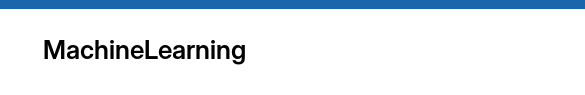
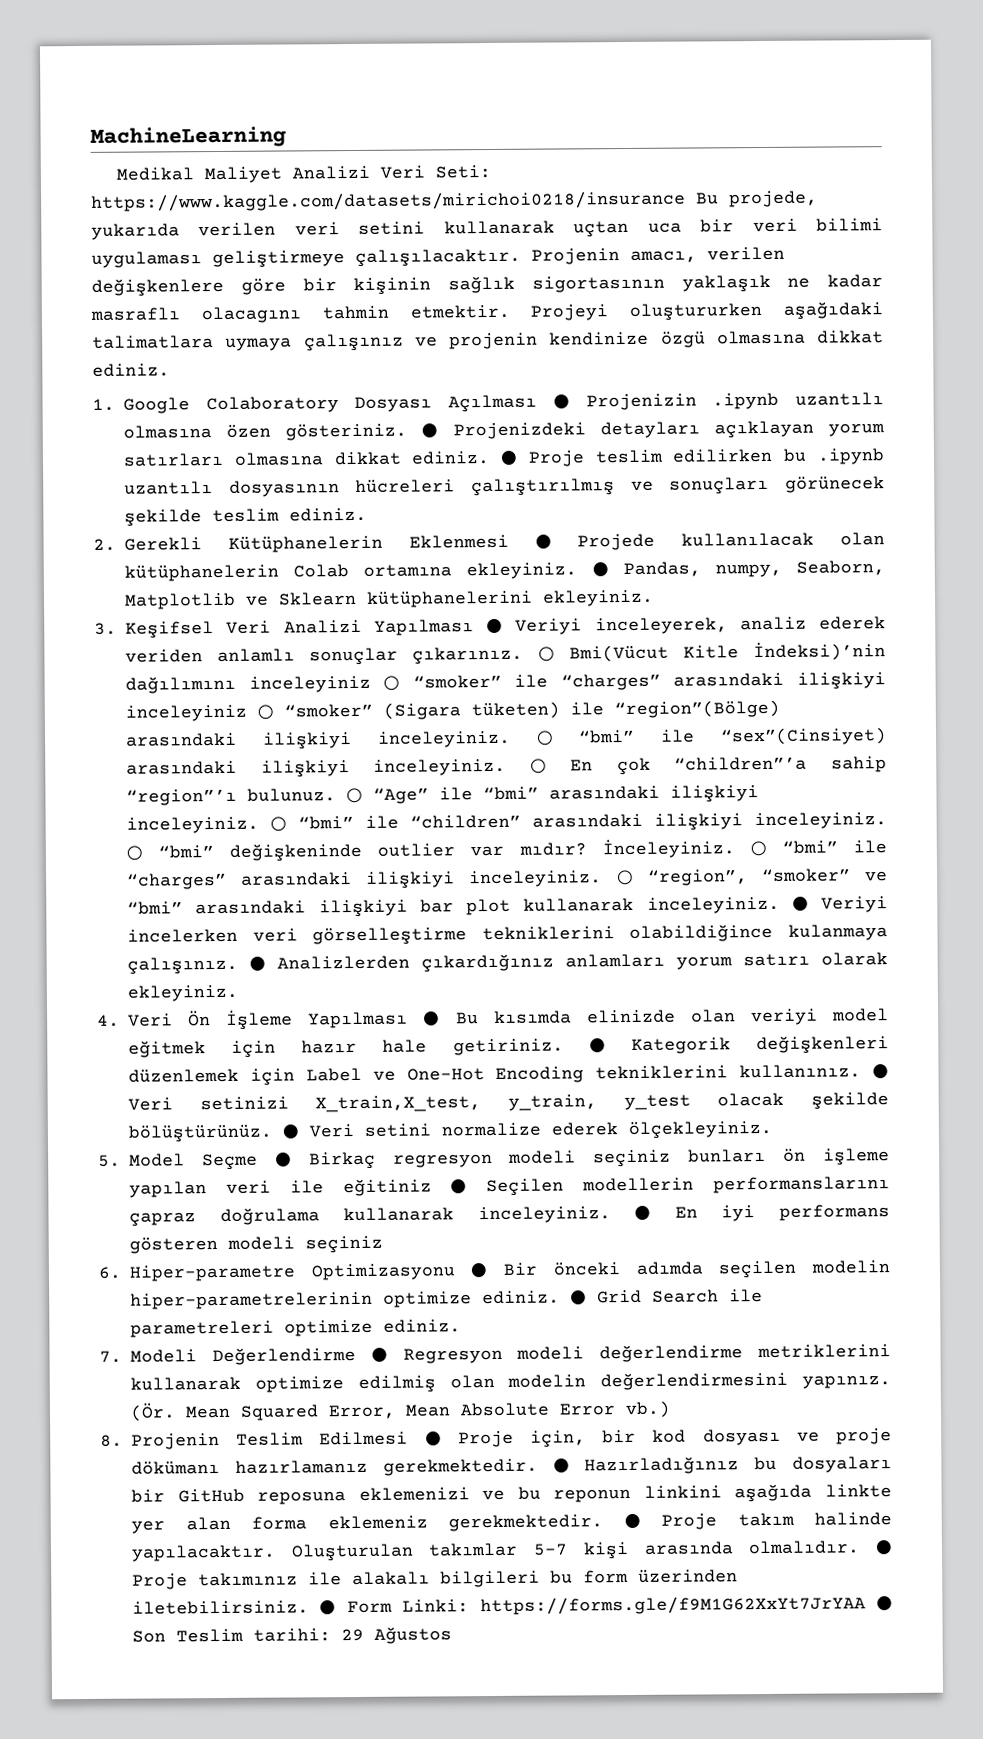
+ Medikal Maliyet Analizi Veri Seti: https://www.kaggle.com/datasets/mirichoi0218/insurance Bu projede, yukarıda verilen veri setini kullanarak uçtan uca bir veri bilimi uygulaması geliştirmeye çalışılacaktır. Projenin amacı, verilen değişkenlere göre bir kişinin sağlık sigortasının yaklaşık ne kadar masraflı olacagını tahmin etmektir. Projeyi oluştururken aşağıdaki talimatlara uymaya çalışınız ve projenin kendinize özgü olmasına dikkat ediniz.
+ 1. Google Colaboratory Dosyası Açılması ● Projenizin .ipynb uzantılı olmasına özen gösteriniz. ● Projenizdeki detayları açıklayan yorum satırları olmasına dikkat ediniz. ● Proje teslim edilirken bu .ipynb uzantılı dosyasının hücreleri çalıştırılmış ve sonuçları görünecek şekilde teslim ediniz.
+ 2. Gerekli Kütüphanelerin Eklenmesi ● Projede kullanılacak olan kütüphanelerin Colab ortamına ekleyiniz. ● Pandas, numpy, Seaborn, Matplotlib ve Sklearn kütüphanelerini ekleyiniz.
+ 3. Keşifsel Veri Analizi Yapılması ● Veriyi inceleyerek, analiz ederek veriden anlamlı sonuçlar çıkarınız. ○ Bmi(Vücut Kitle İndeksi)’nin dağılımını inceleyiniz ○ “smoker” ile “charges” arasındaki ilişkiyi inceleyiniz ○ “smoker” (Sigara tüketen) ile “region”(Bölge) arasındaki ilişkiyi inceleyiniz. ○ “bmi” ile “sex”(Cinsiyet) arasındaki ilişkiyi inceleyiniz. ○ En çok “children”’a sahip “region”’ı bulunuz. ○ “Age” ile “bmi” arasındaki ilişkiyi inceleyiniz. ○ “bmi” ile “children” arasındaki ilişkiyi inceleyiniz. ○ “bmi” değişkeninde outlier var mıdır? İnceleyiniz. ○ “bmi” ile “charges” arasındaki ilişkiyi inceleyiniz. ○ “region”, “smoker” ve “bmi” arasındaki ilişkiyi bar plot kullanarak inceleyiniz. ● Veriyi incelerken veri görselleştirme tekniklerini olabildiğince kulanmaya çalışınız. ● Analizlerden çıkardığınız anlamları yorum satırı olarak ekleyiniz.
+ 4. Veri Ön İşleme Yapılması ● Bu kısımda elinizde olan veriyi model eğitmek için hazır hale getiriniz. ● Kategorik değişkenleri düzenlemek için Label ve One-Hot Encoding tekniklerini kullanınız. ● Veri setinizi X_train,X_test, y_train, y_test olacak şekilde bölüştürünüz. ● Veri setini normalize ederek ölçekleyiniz.
+ 5. Model Seçme ● Birkaç regresyon modeli seçiniz bunları ön işleme yapılan veri ile eğitiniz ● Seçilen modellerin performanslarını çapraz doğrulama kullanarak inceleyiniz. ● En iyi performans gösteren modeli seçiniz
+ 6. Hiper-parametre Optimizasyonu ● Bir önceki adımda seçilen modelin hiper-parametrelerinin optimize ediniz. ● Grid Search ile parametreleri optimize ediniz.
+ 7. Modeli Değerlendirme ● Regresyon modeli değerlendirme metriklerini kullanarak optimize edilmiş olan modelin değerlendirmesini yapınız. (Ör. Mean Squared Error, Mean Absolute Error vb.)
+ 8. Projenin Teslim Edilmesi ● Proje için, bir kod dosyası ve proje dökümanı hazırlamanız gerekmektedir. ● Hazırladığınız bu dosyaları bir GitHub reposuna eklemenizi ve bu reponun linkini aşağıda linkte yer alan forma eklemeniz gerekmektedir. ● Proje takım halinde yapılacaktır. Oluşturulan takımlar 5-7 kişi arasında olmalıdır. ● Proje takımınız ile alakalı bilgileri bu form üzerinden iletebilirsiniz. ● Form Linki: https://forms.gle/f9M1G62XxYt7JrYAA ● Son Teslim tarihi: 29 Ağustos

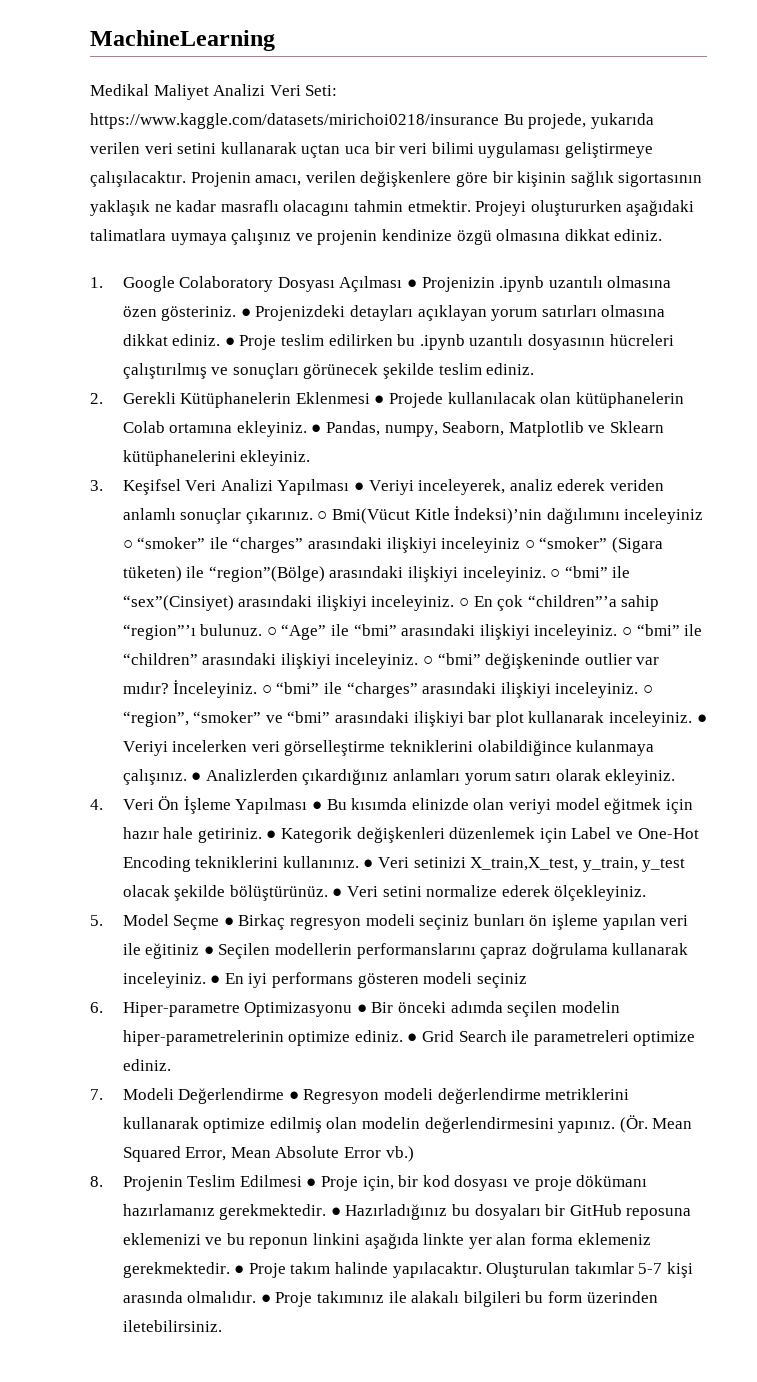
- ● Form Linki: https://forms.gle/f9M1G62XxYt7JrYAA ● Son Teslim tarihi: 29 Ağustos

